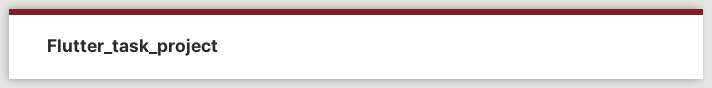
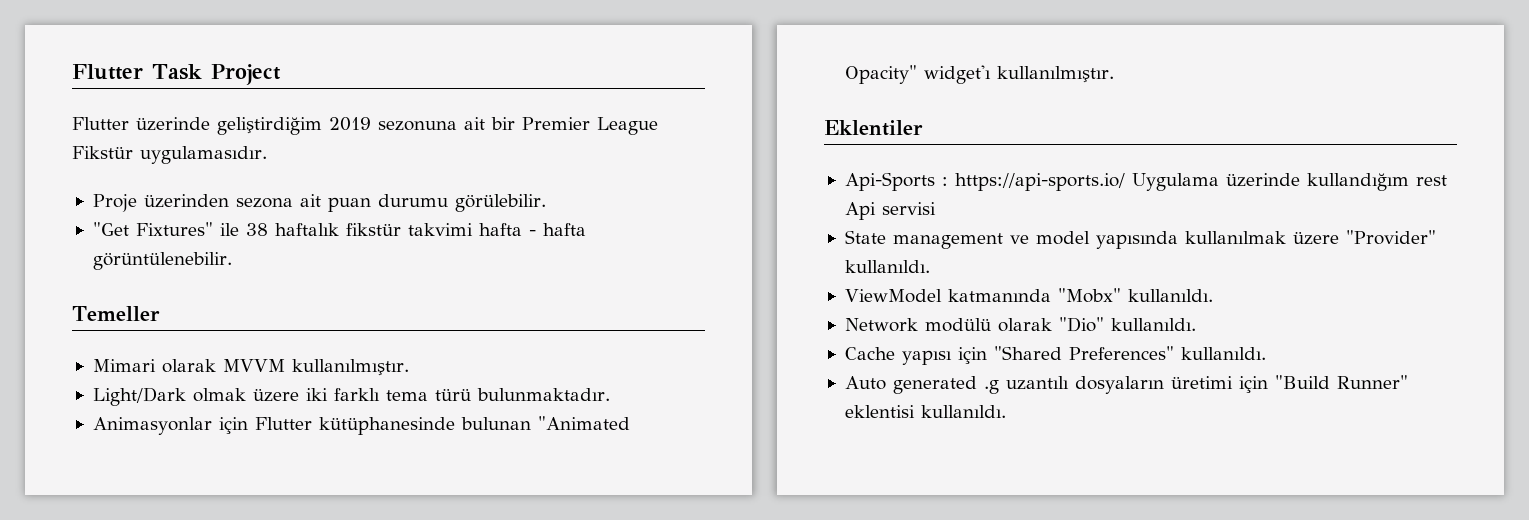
- Flutter_task_project
+ Flutter Task Project
+ Flutter üzerinde geliştirdiğim 2019 sezonuna ait bir Premier League Fikstür uygulamasıdır.
+ Proje üzerinden sezona ait puan durumu görülebilir.
+ "Get Fixtures" ile 38 haftalık fikstür takvimi hafta - hafta görüntülenebilir.
+ Temeller
+ Mimari olarak MVVM kullanılmıştır.
+ Light/Dark olmak üzere iki farklı tema türü bulunmaktadır.
+ Animasyonlar için Flutter kütüphanesinde bulunan "Animated Opacity" widget'ı kullanılmıştır.
+ Eklentiler
+ Api-Sports : https://api-sports.io/ Uygulama üzerinde kullandığım rest Api servisi
+ State management ve model yapısında kullanılmak üzere "Provider" kullanıldı.
+ ViewModel katmanında "Mobx" kullanıldı.
+ Network modülü olarak "Dio" kullanıldı.
+ Cache yapısı için "Shared Preferences" kullanıldı.
+ Auto generated .g uzantılı dosyaların üretimi için "Build Runner" eklentisi kullanıldı.

